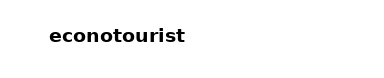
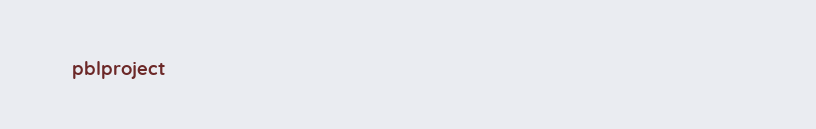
- econotourist
+ pblproject

